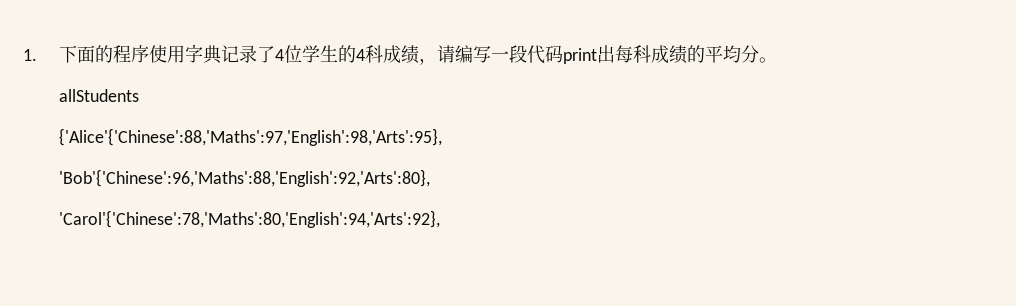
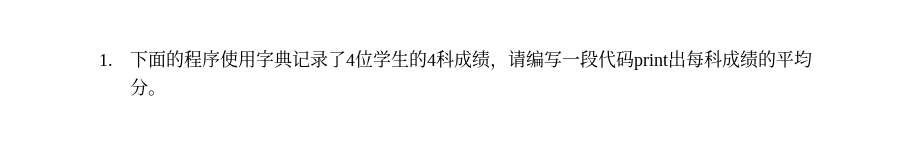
- allStudents
- {'Alice'{'Chinese':88,'Maths':97,'English':98,'Arts':95},
- 'Bob'{'Chinese':96,'Maths':88,'English':92,'Arts':80},
- 'Carol'{'Chinese':78,'Maths':80,'English':94,'Arts':92},

